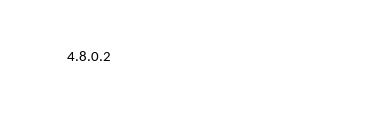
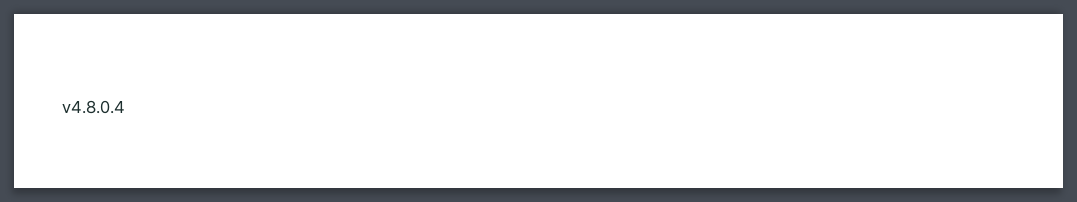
- 4.8.0.2
+ v4.8.0.4

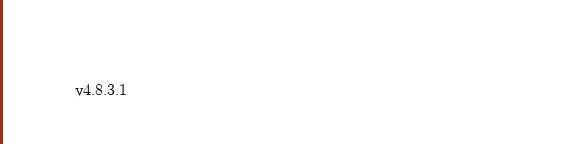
- v4.8.0.4
+ v4.8.3.1

